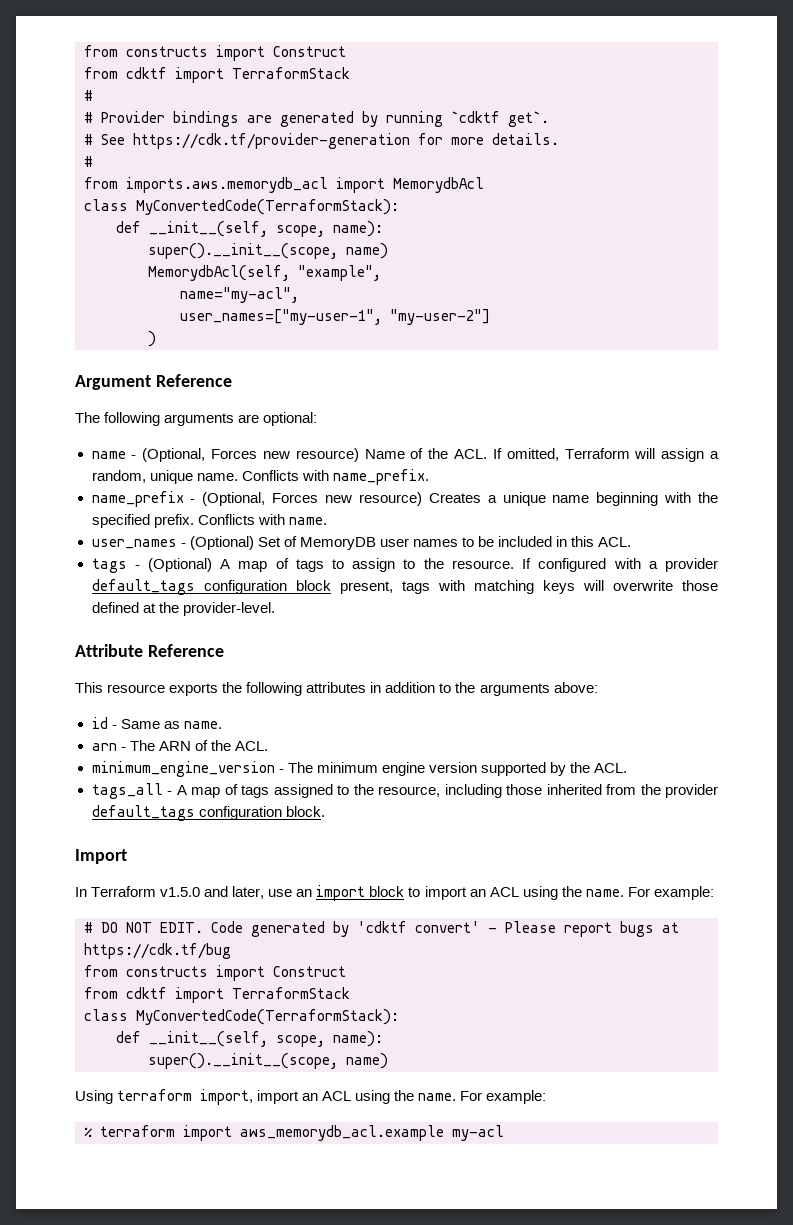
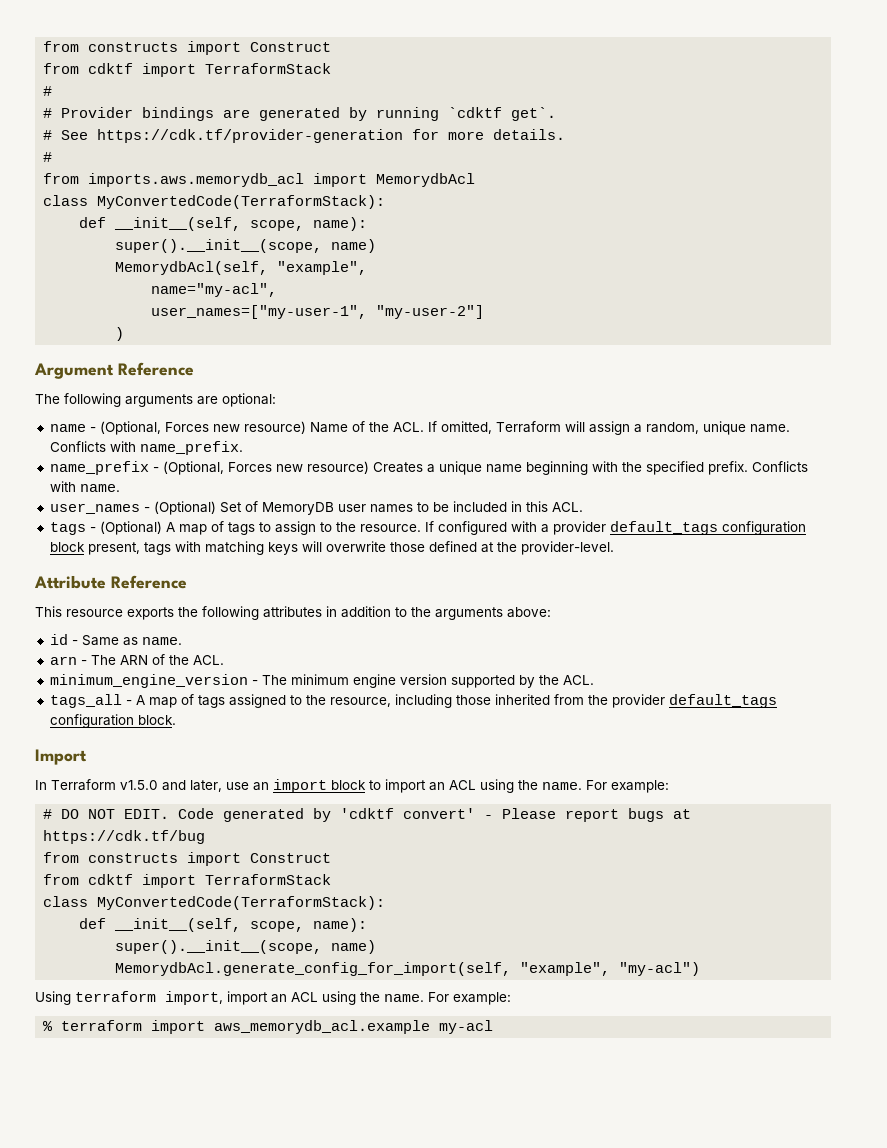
+ MemorydbAcl.generate_config_for_import(self, "example", "my-acl")

